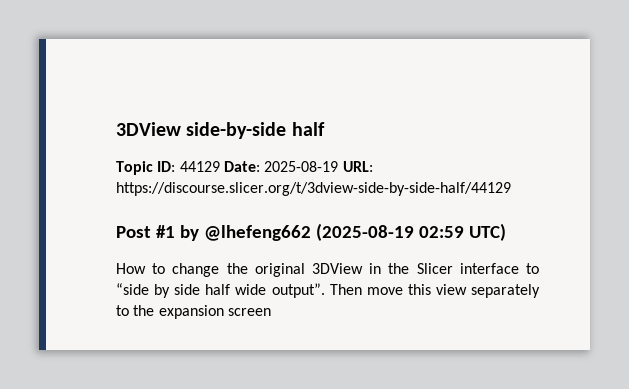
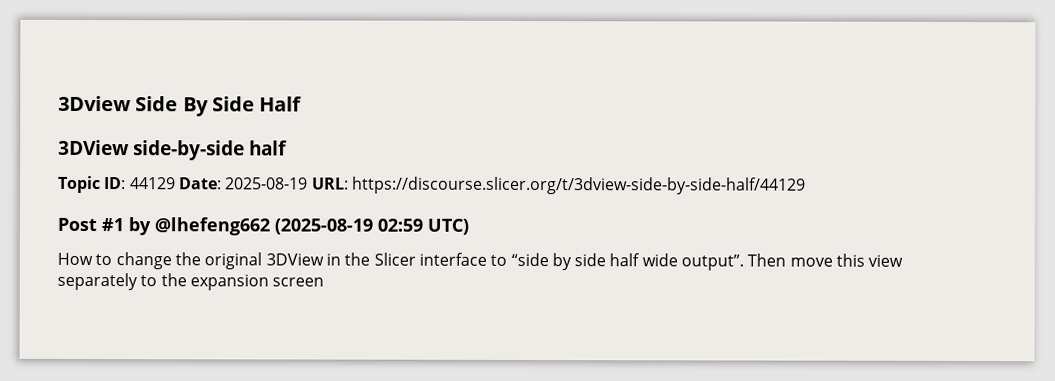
+ 3Dview Side By Side Half

